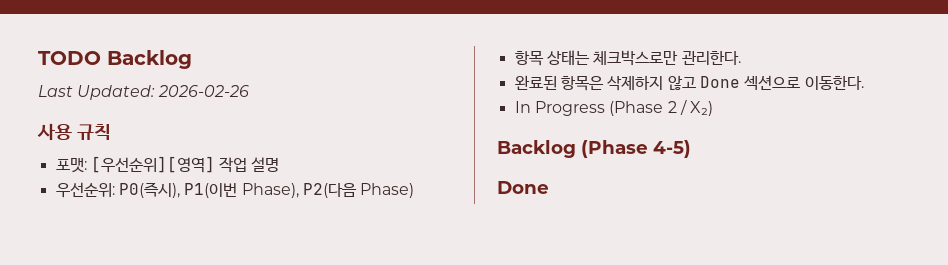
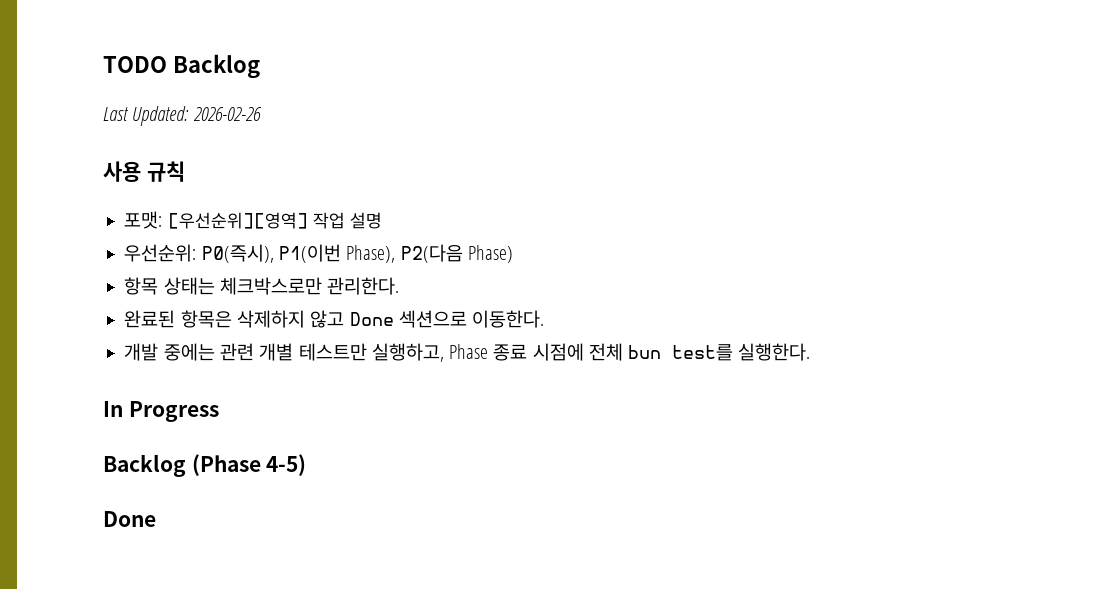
- In Progress (Phase 2 / X₂)
+ 개발 중에는 관련 개별 테스트만 실행하고, Phase 종료 시점에 전체 bun test를 실행한다.
+ In Progress

